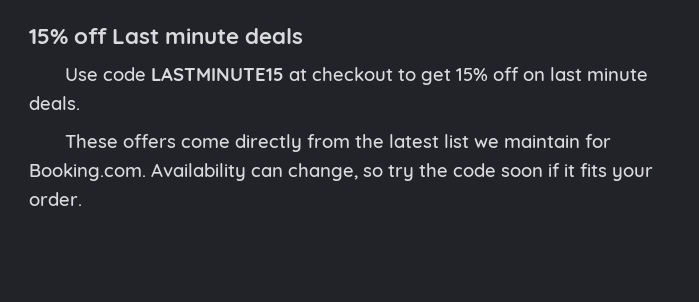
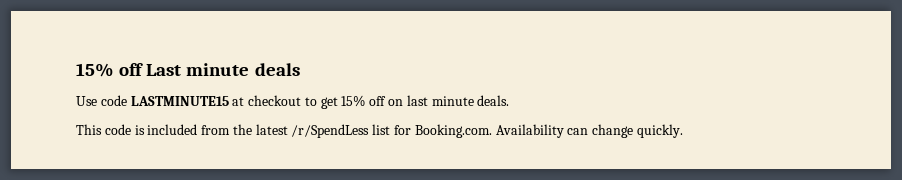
- These offers come directly from the latest list we maintain for Booking.com. Availability can change, so try the code soon if it fits your order.
+ This code is included from the latest /r/SpendLess list for Booking.com. Availability can change quickly.

